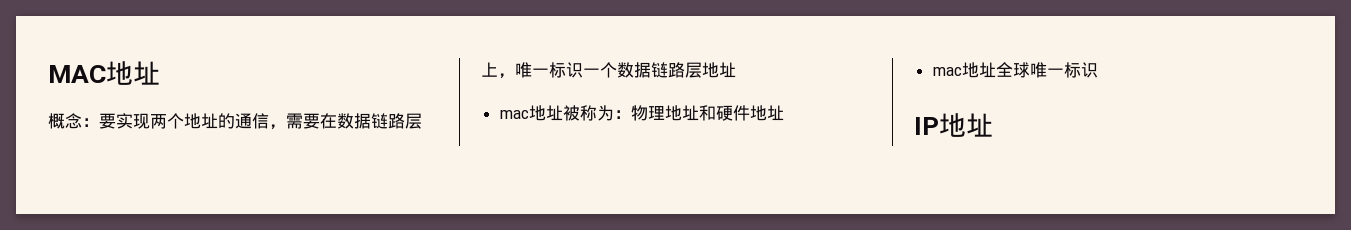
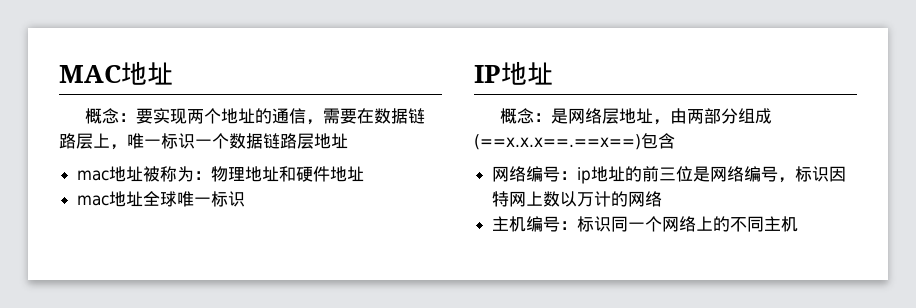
+ 概念：是网络层地址，由两部分组成(==x.x.x==.==x==)包含
+ 网络编号：ip地址的前三位是网络编号，标识因特网上数以万计的网络
+ 主机编号：标识同一个网络上的不同主机

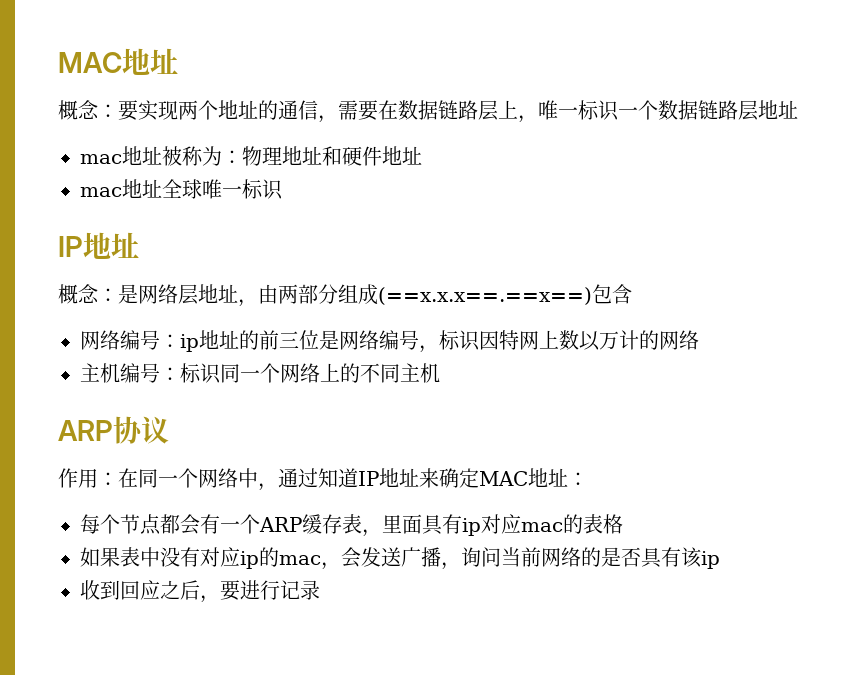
+ ARP协议
+ 作用：在同一个网络中，通过知道IP地址来确定MAC地址：
+ 每个节点都会有一个ARP缓存表，里面具有ip对应mac的表格
+ 如果表中没有对应ip的mac，会发送广播，询问当前网络的是否具有该ip
+ 收到回应之后，要进行记录

